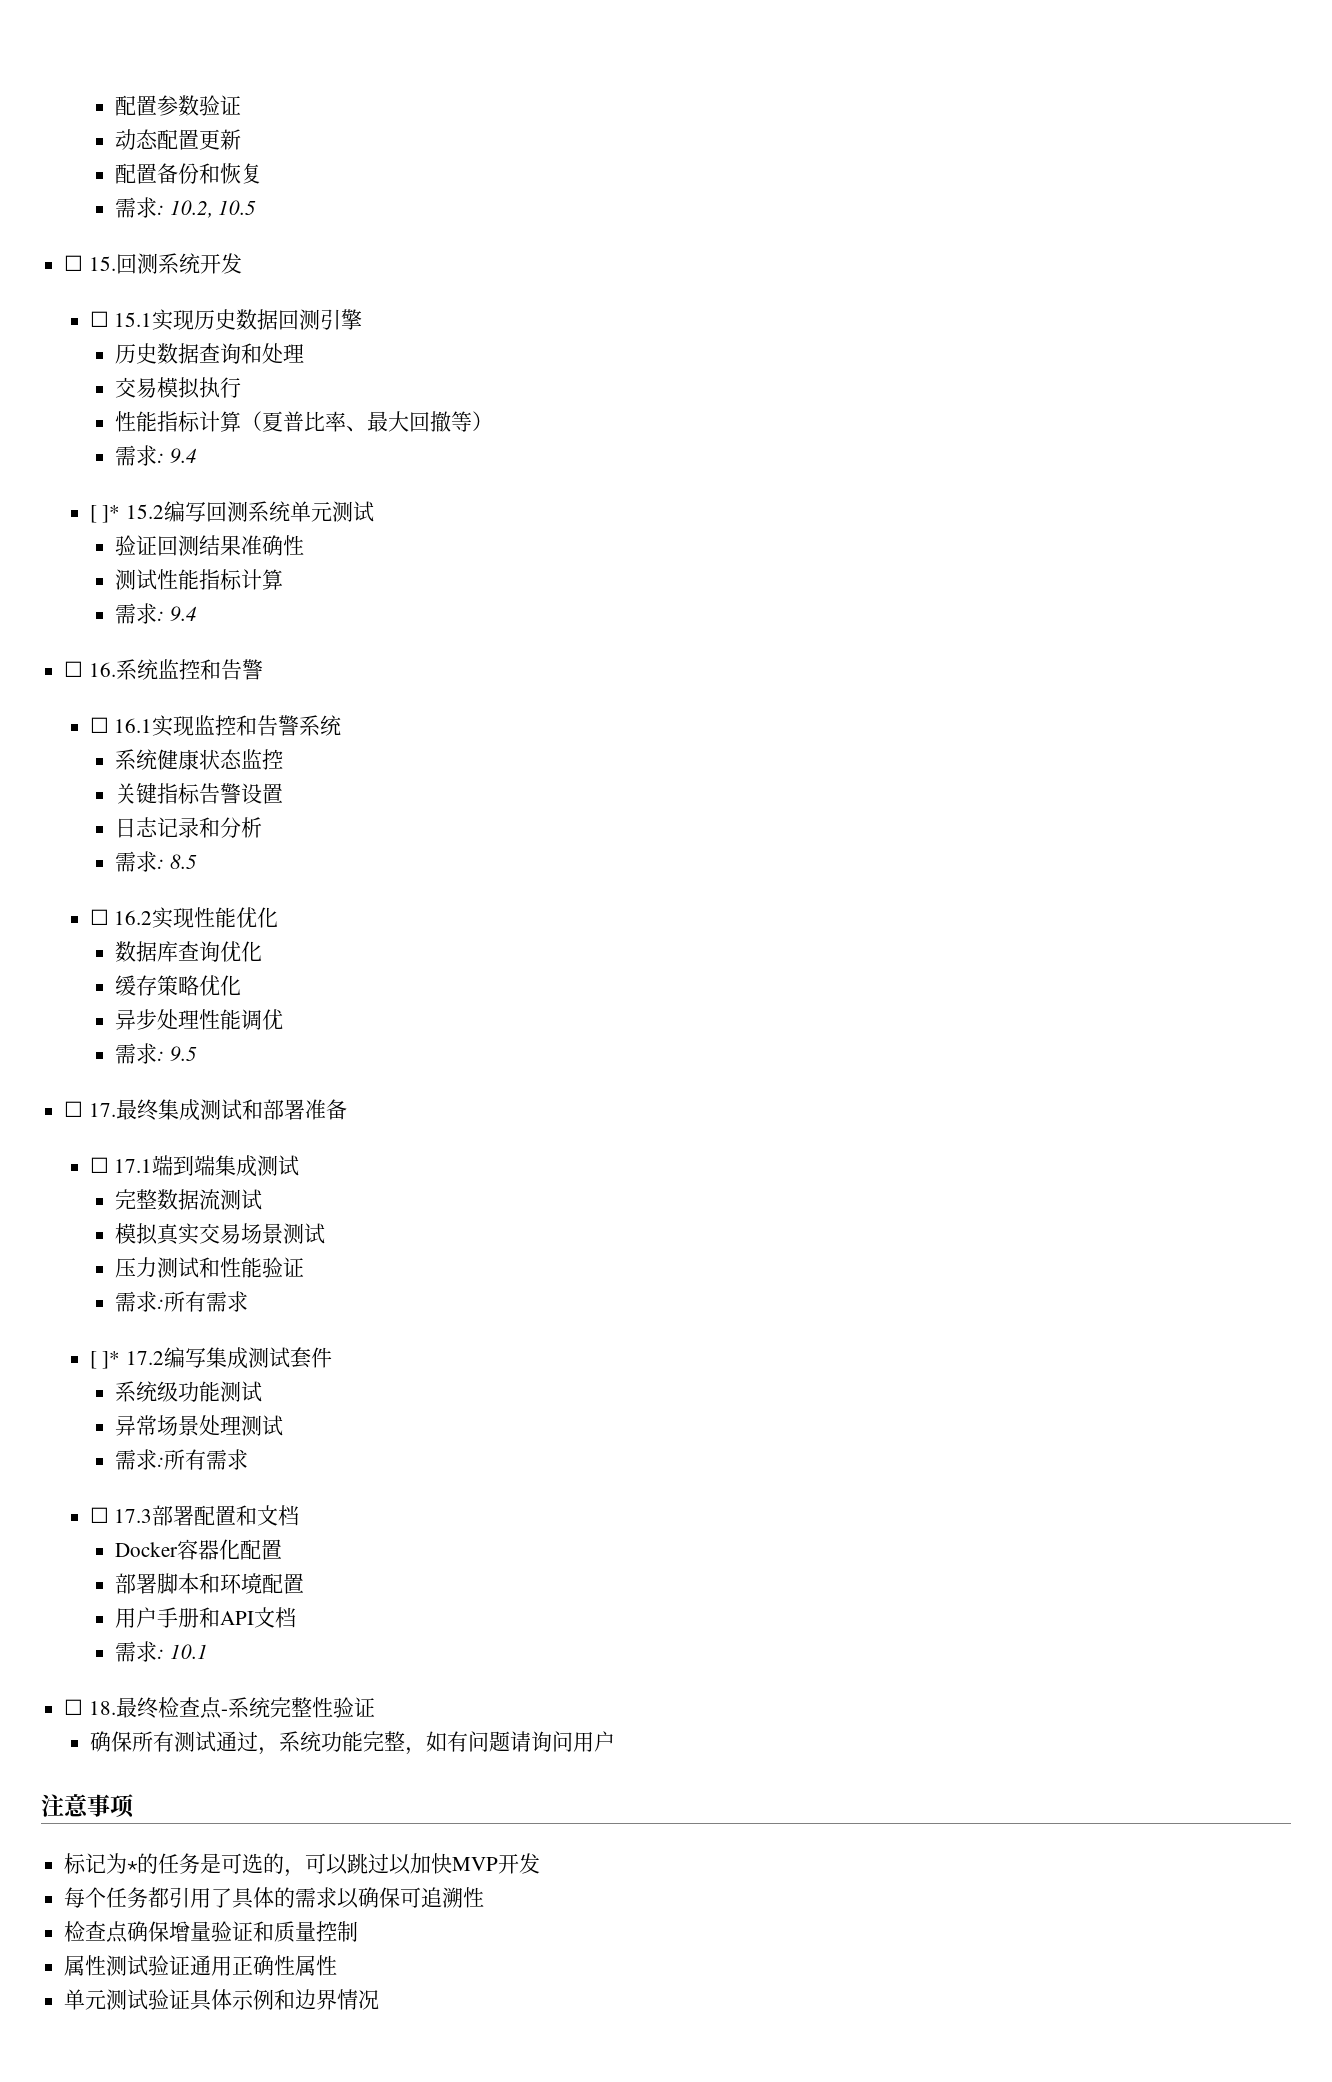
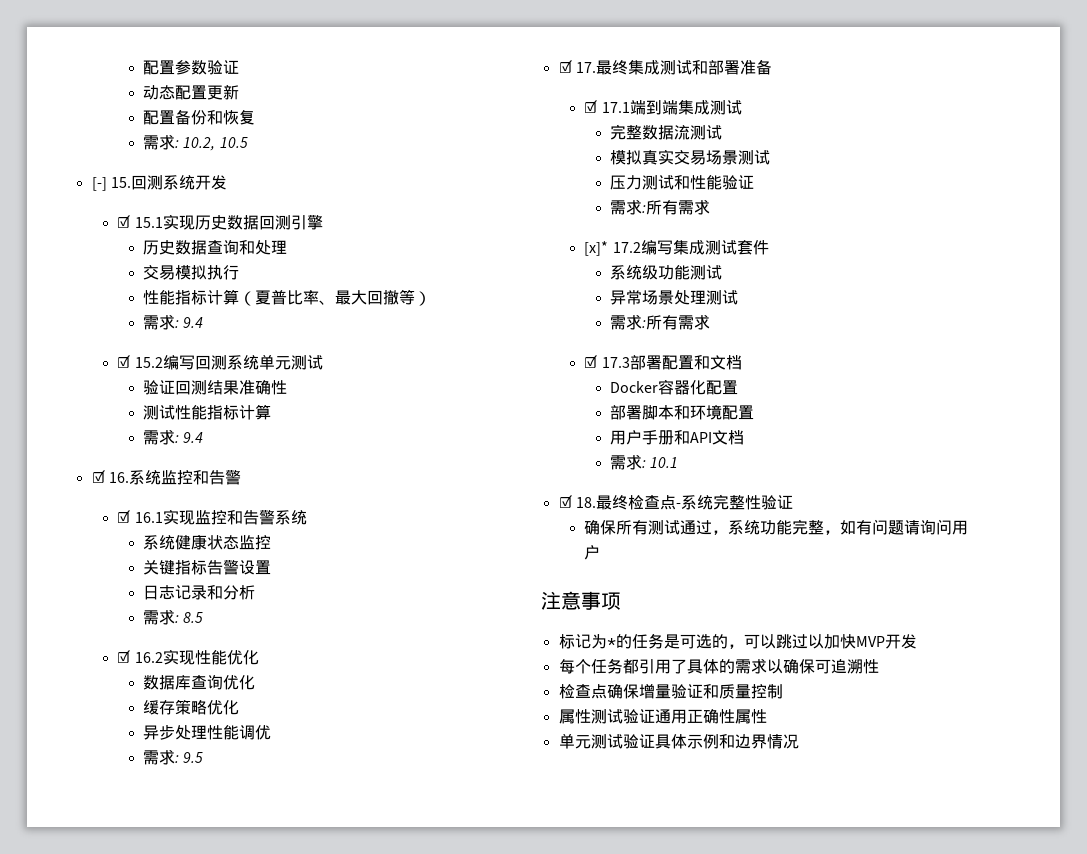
- ☐ 15.回测系统开发
+ [-] 15.回测系统开发
- ☐ 15.1实现历史数据回测引擎
+ ☑ 15.1实现历史数据回测引擎
- [ ]* 15.2编写回测系统单元测试
+ ☑ 15.2编写回测系统单元测试
- ☐ 16.系统监控和告警
+ ☑ 16.系统监控和告警
- ☐ 16.1实现监控和告警系统
+ ☑ 16.1实现监控和告警系统
- ☐ 16.2实现性能优化
+ ☑ 16.2实现性能优化
- ☐ 17.最终集成测试和部署准备
+ ☑ 17.最终集成测试和部署准备
- ☐ 17.1端到端集成测试
+ ☑ 17.1端到端集成测试
- [ ]* 17.2编写集成测试套件
+ [x]* 17.2编写集成测试套件
- ☐ 17.3部署配置和文档
+ ☑ 17.3部署配置和文档
- ☐ 18.最终检查点-系统完整性验证
+ ☑ 18.最终检查点-系统完整性验证

